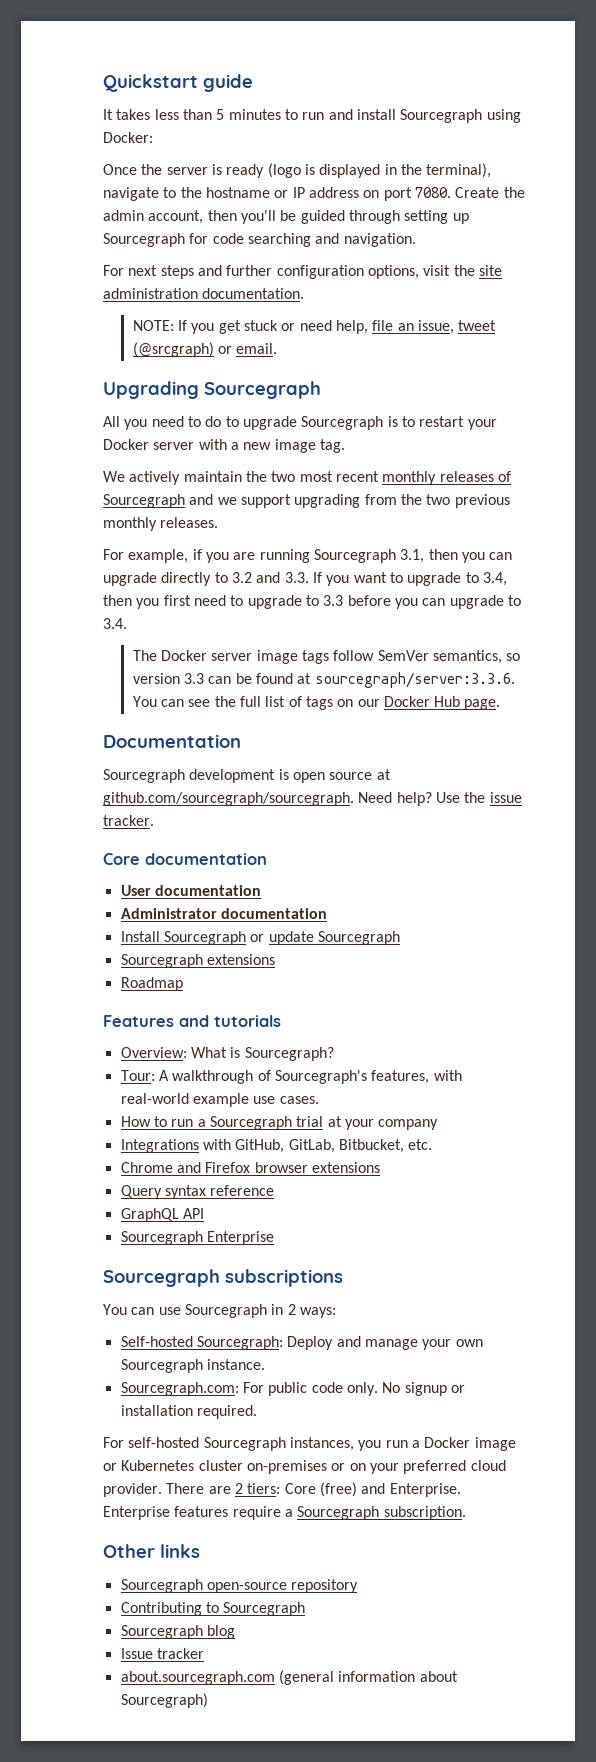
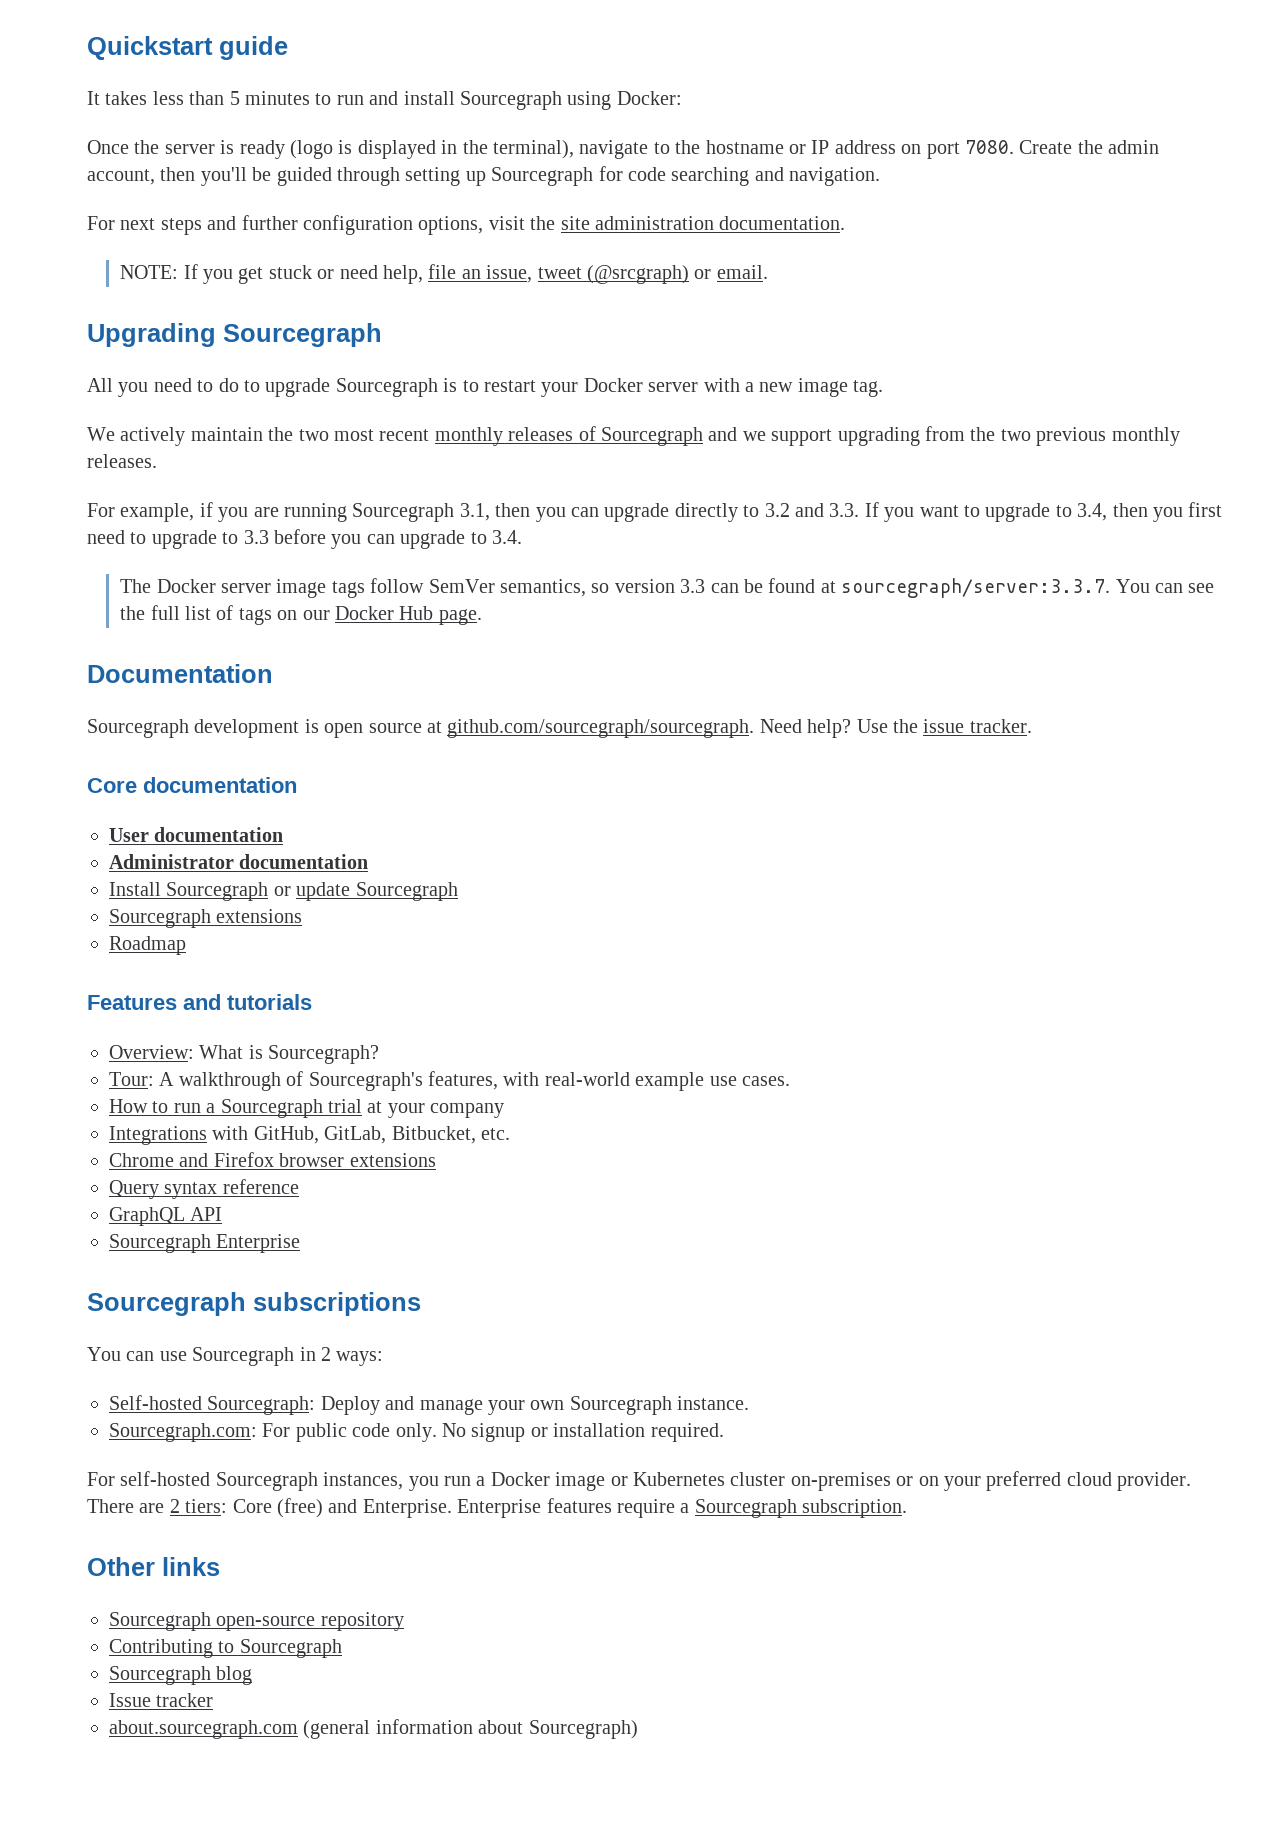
- The Docker server image tags follow SemVer semantics, so version 3.3 can be found at sourcegraph/server:3.3.6. You can see the full list of tags on our Docker Hub page.
+ The Docker server image tags follow SemVer semantics, so version 3.3 can be found at sourcegraph/server:3.3.7. You can see the full list of tags on our Docker Hub page.

